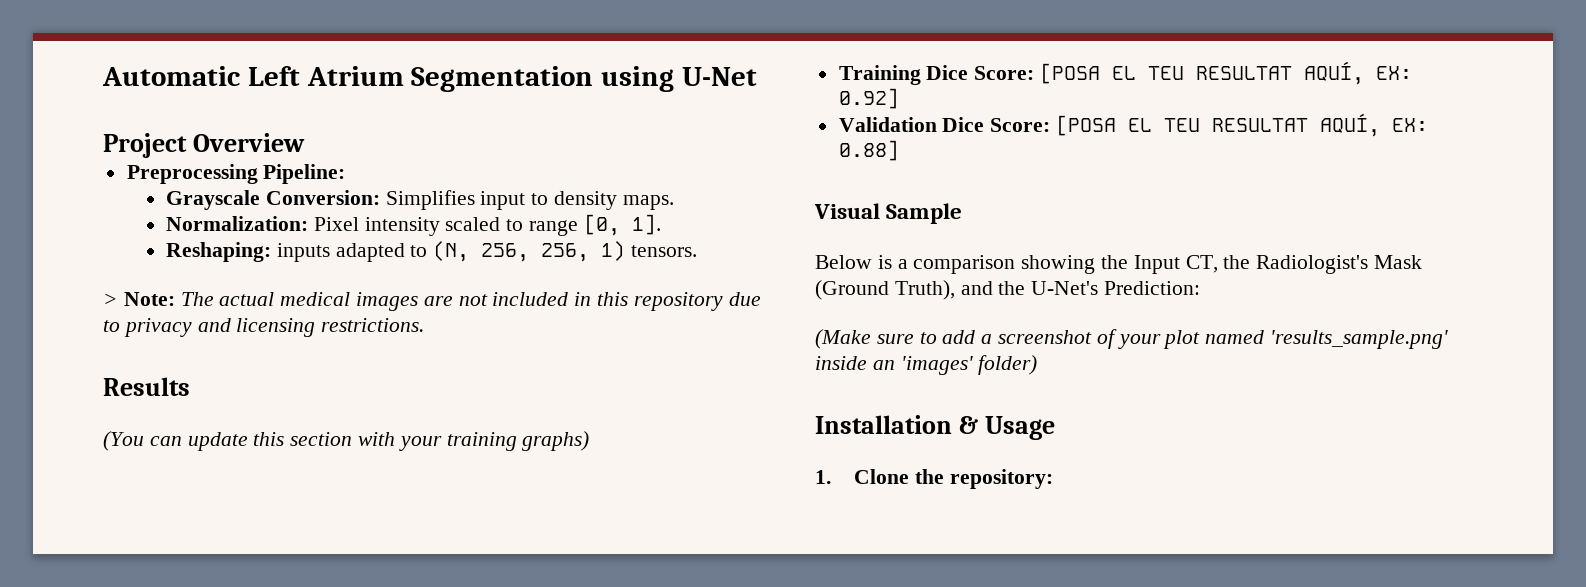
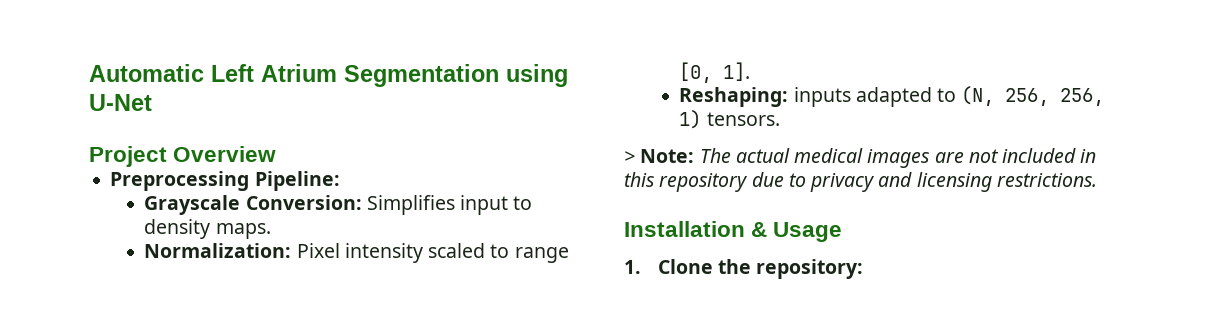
- Results
- (You can update this section with your training graphs)
- Training Dice Score: [POSA EL TEU RESULTAT AQUÍ, EX: 0.92]
- Validation Dice Score: [POSA EL TEU RESULTAT AQUÍ, EX: 0.88]
- Visual Sample
- Below is a comparison showing the Input CT, the Radiologist's Mask (Ground Truth), and the U-Net's Prediction:
- (Make sure to add a screenshot of your plot named 'results_sample.png' inside an 'images' folder)

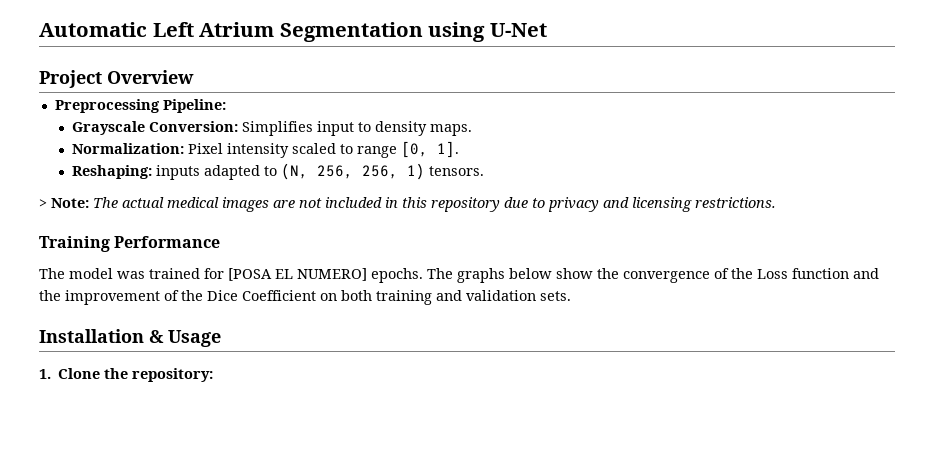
+ Training Performance
+ The model was trained for [POSA EL NUMERO] epochs. The graphs below show the convergence of the Loss function and the improvement of the Dice Coefficient on both training and validation sets.

